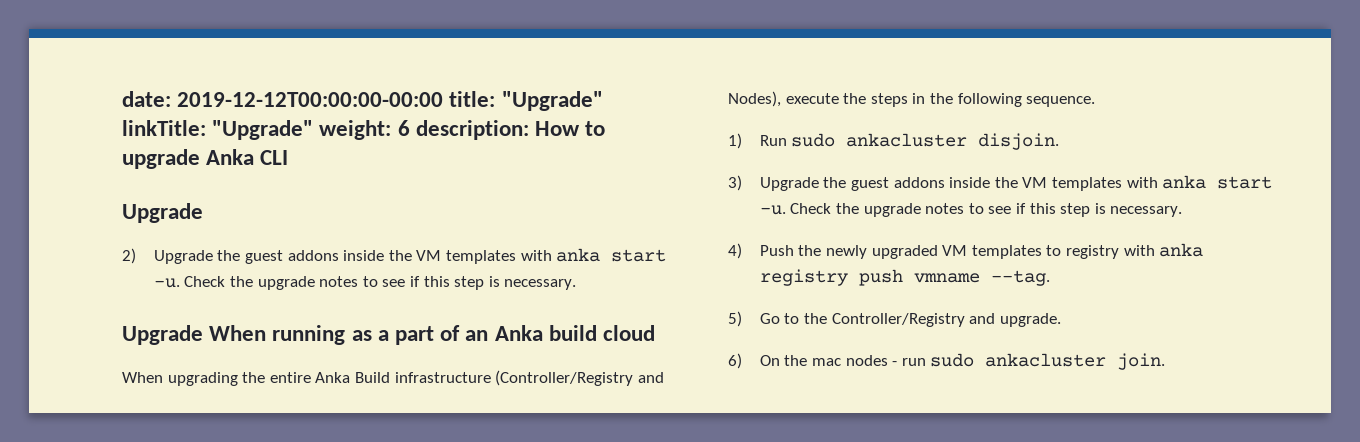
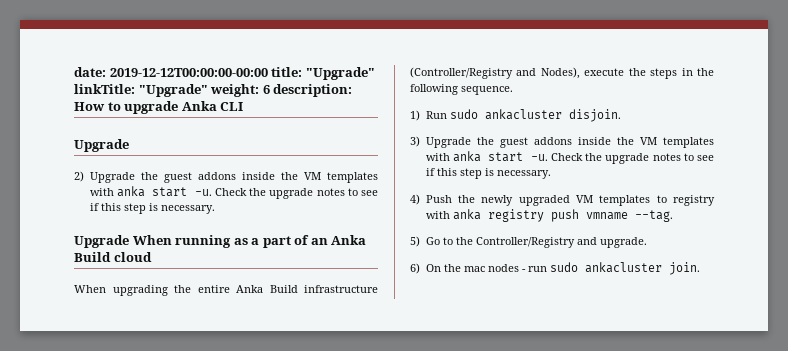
- Upgrade When running as a part of an Anka build cloud
+ Upgrade When running as a part of an Anka Build cloud

